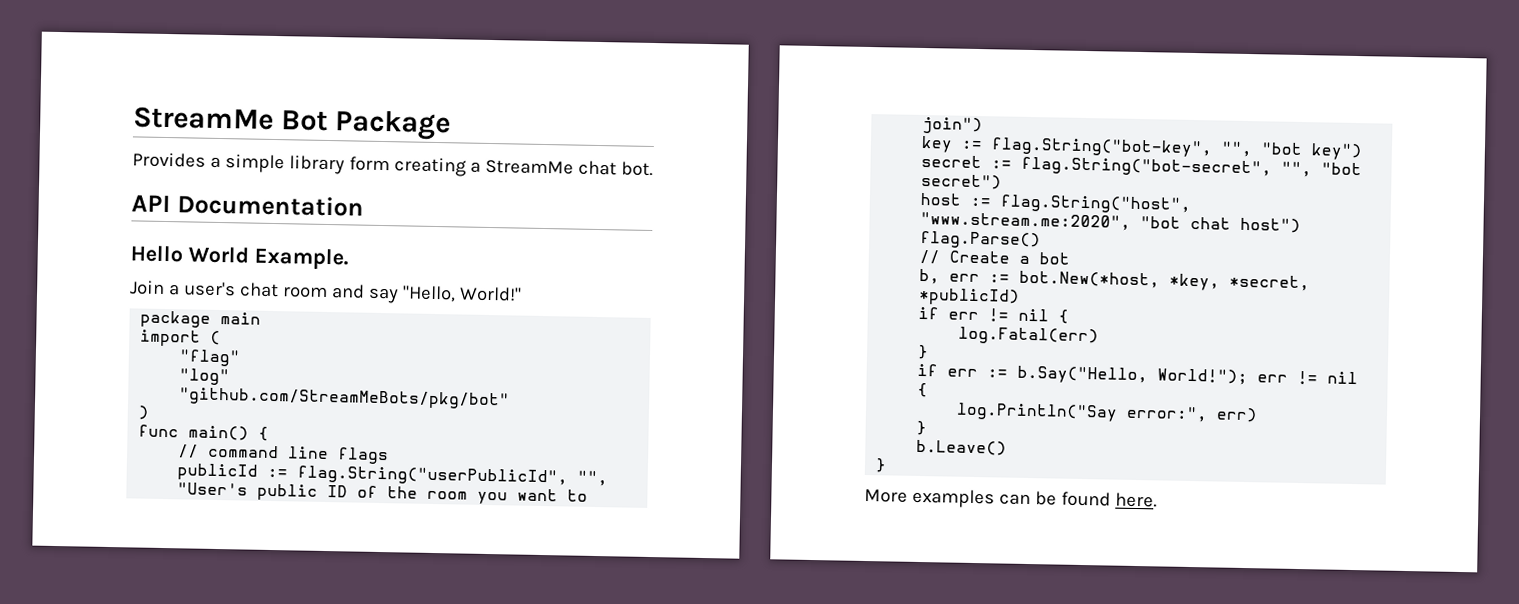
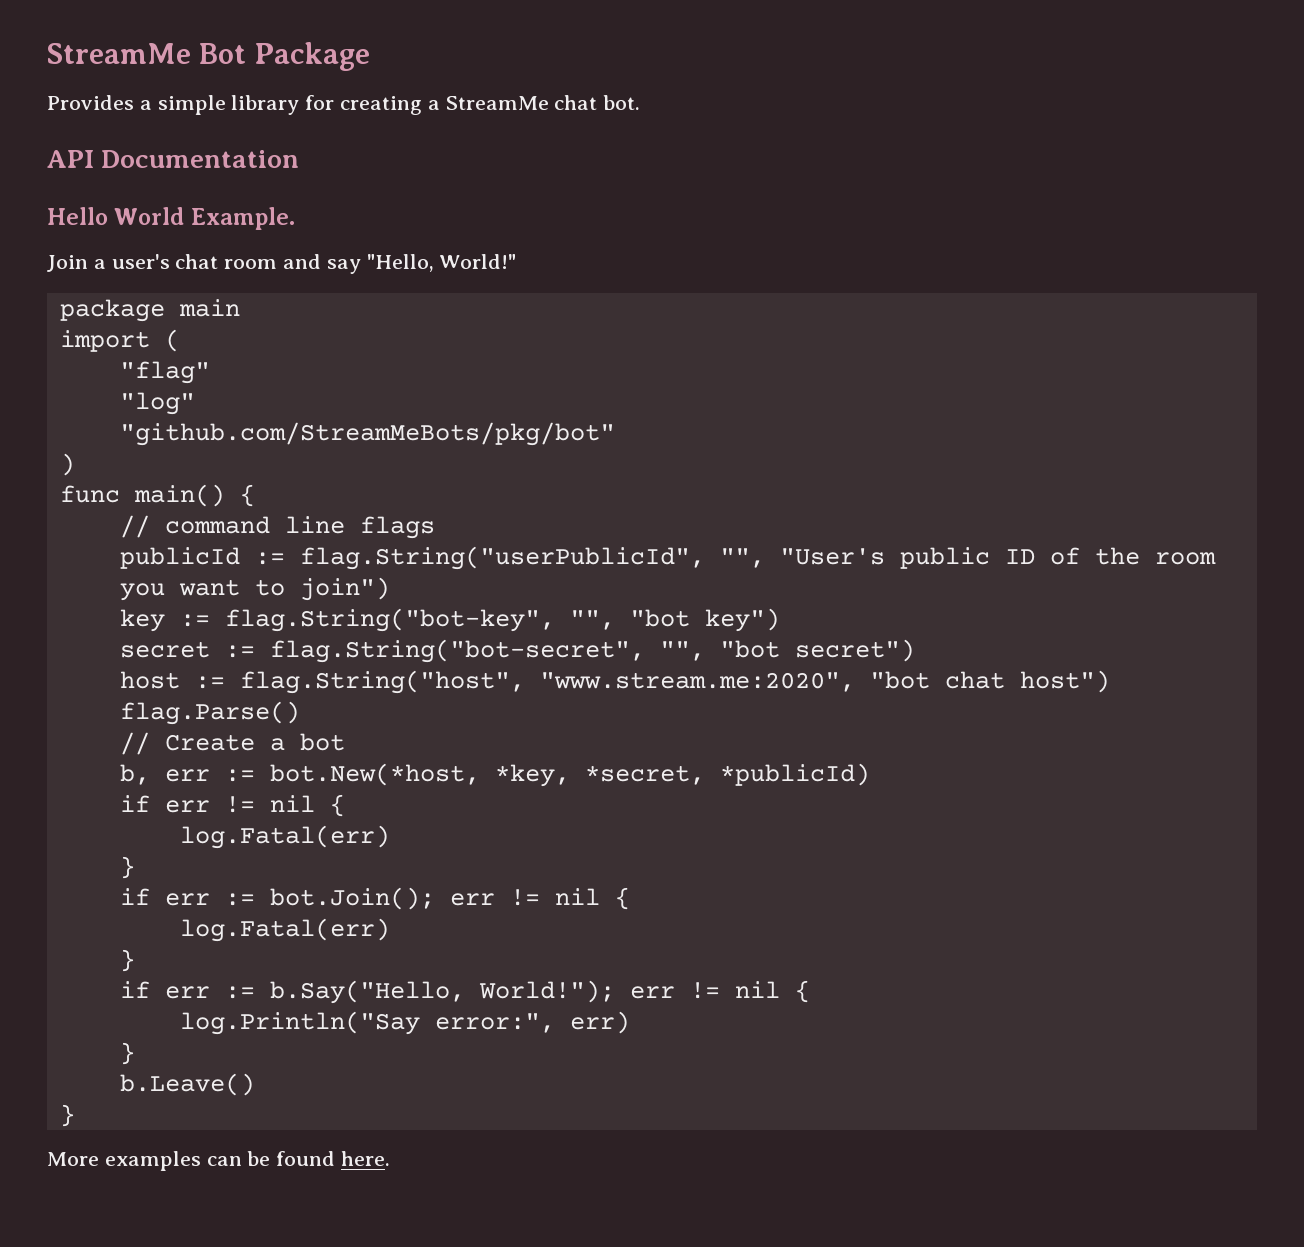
- Provides a simple library form creating a StreamMe chat bot.
+ Provides a simple library for creating a StreamMe chat bot.
+ if err := bot.Join(); err != nil {
+ log.Fatal(err)
+ }

